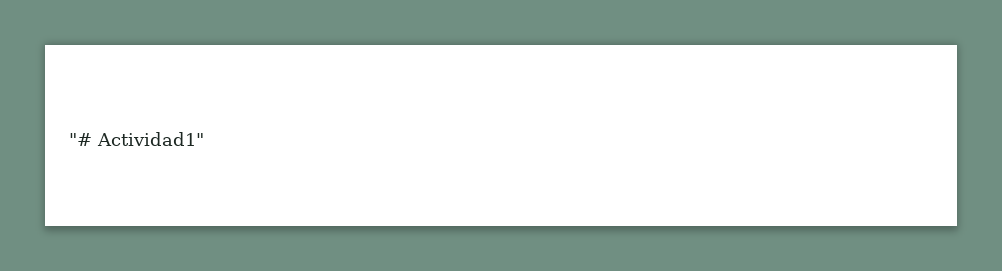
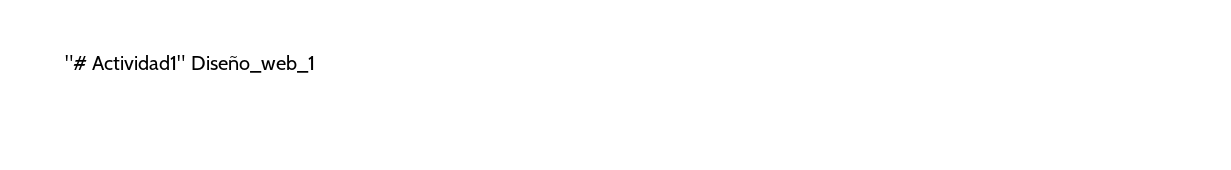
- "# Actividad1"
+ "# Actividad1" Diseño_web_1

